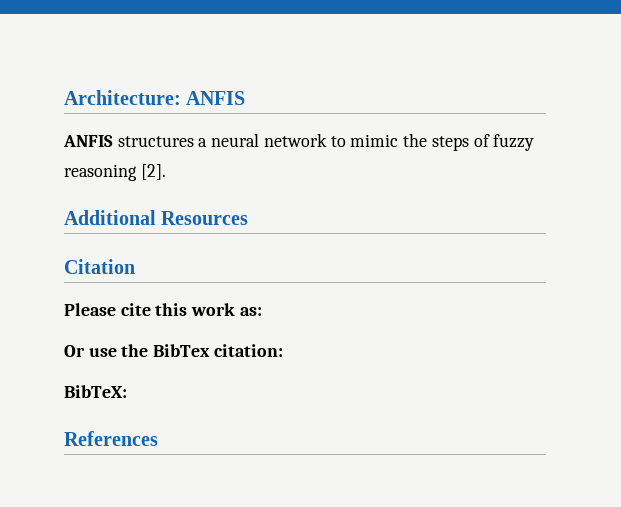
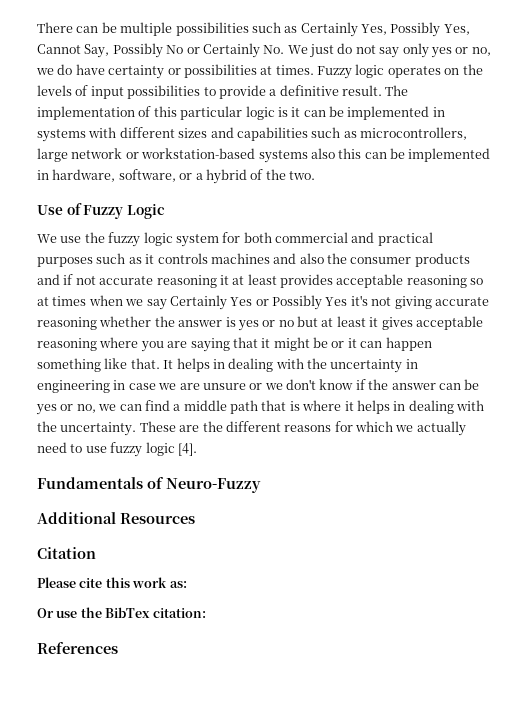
- Architecture: ANFIS
- ANFIS structures a neural network to mimic the steps of fuzzy reasoning [2].
+ There can be multiple possibilities such as Certainly Yes, Possibly Yes, Cannot Say, Possibly No or Certainly No. We just do not say only yes or no, we do have certainty or possibilities at times. Fuzzy logic operates on the levels of input possibilities to provide a definitive result. The implementation of this particular logic is it can be implemented in systems with different sizes and capabilities such as microcontrollers, large network or workstation-based systems also this can be implemented in hardware, software, or a hybrid of the two.
+ Use of Fuzzy Logic
+ We use the fuzzy logic system for both commercial and practical purposes such as it controls machines and also the consumer products and if not accurate reasoning it at least provides acceptable reasoning so at times when we say Certainly Yes or Possibly Yes it's not giving accurate reasoning whether the answer is yes or no but at least it gives acceptable reasoning where you are saying that it might be or it can happen something like that. It helps in dealing with the uncertainty in engineering in case we are unsure or we don't know if the answer can be yes or no, we can find a middle path that is where it helps in dealing with the uncertainty. These are the different reasons for which we actually need to use fuzzy logic [4].
+ Fundamentals of Neuro-Fuzzy
- BibTeX:

